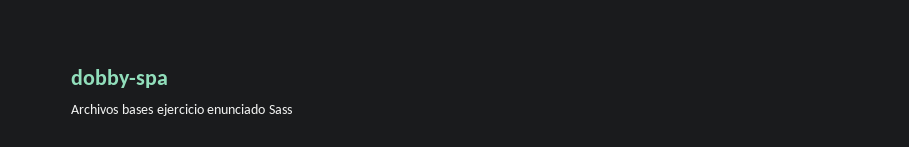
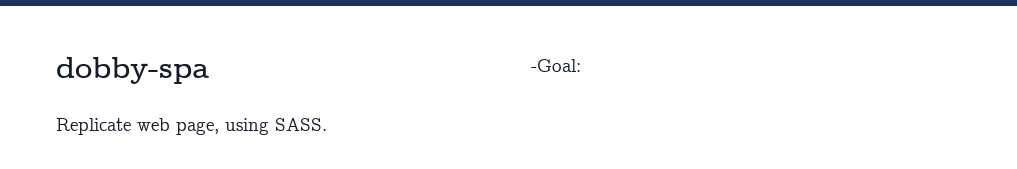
- Archivos bases ejercicio enunciado Sass
+ Replicate web page, using SASS.
+ -Goal:

